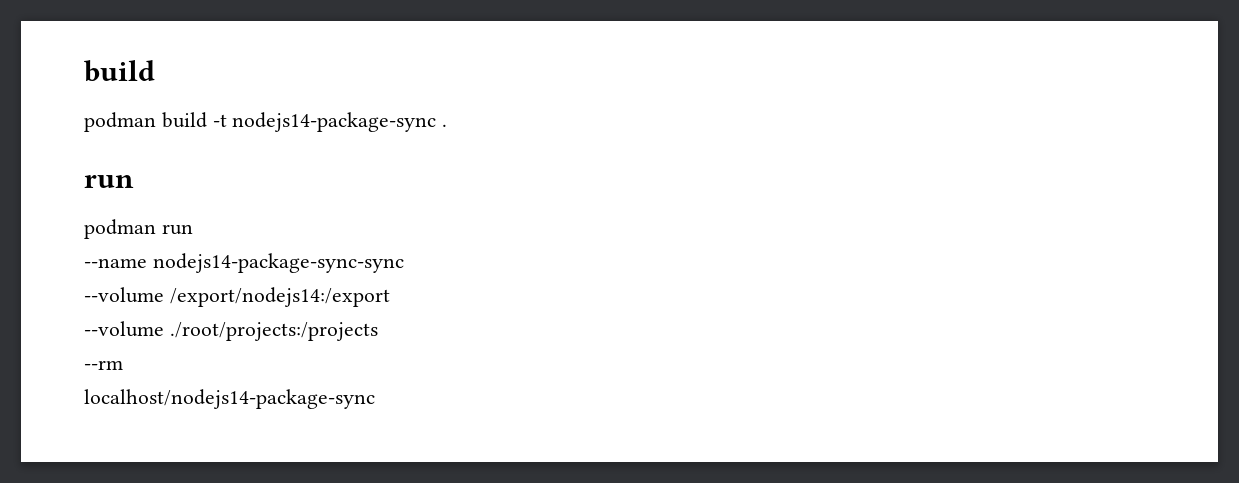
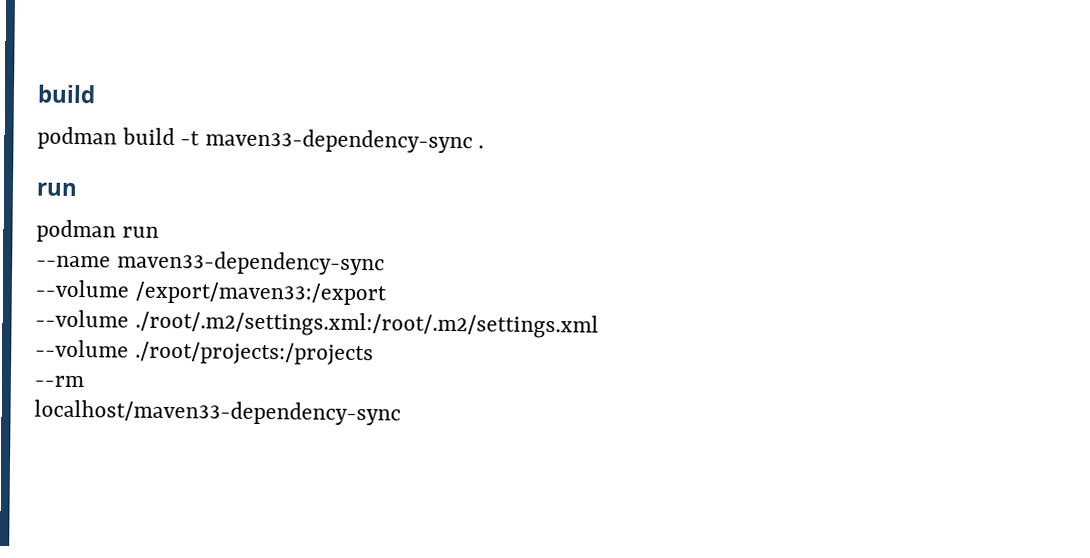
- podman build -t nodejs14-package-sync .
+ podman build -t maven33-dependency-sync .
- --name nodejs14-package-sync-sync
- --volume /export/nodejs14:/export
+ --name maven33-dependency-sync
+ --volume /export/maven33:/export
+ --volume ./root/.m2/settings.xml:/root/.m2/settings.xml
- localhost/nodejs14-package-sync
+ localhost/maven33-dependency-sync

